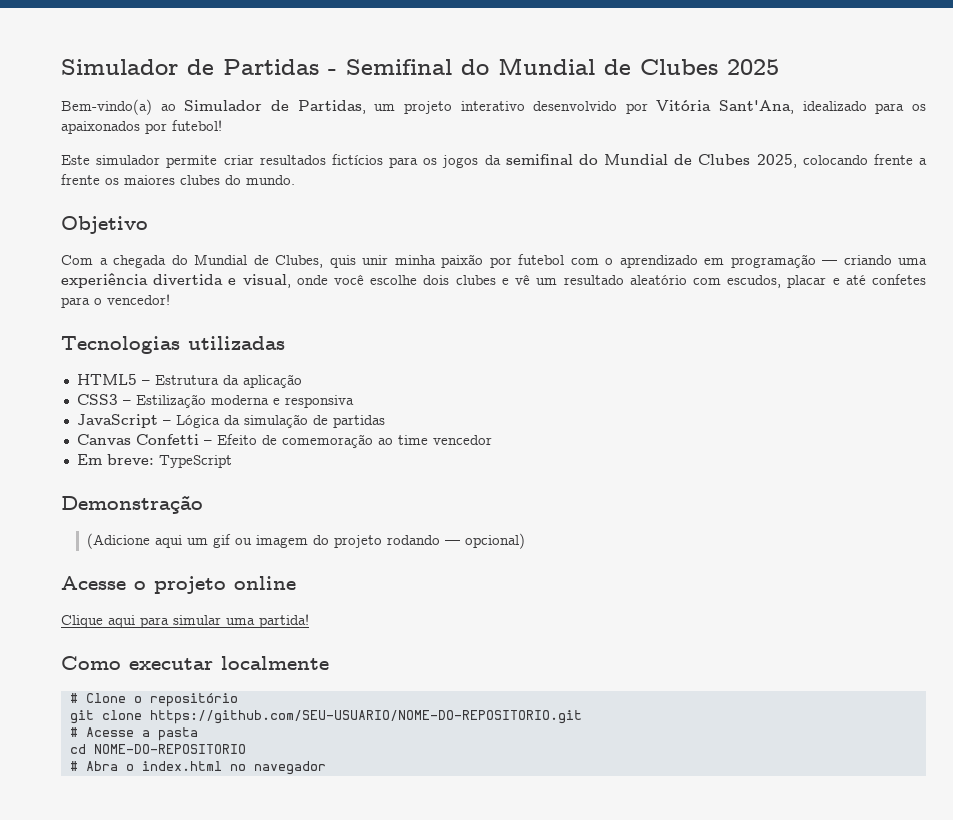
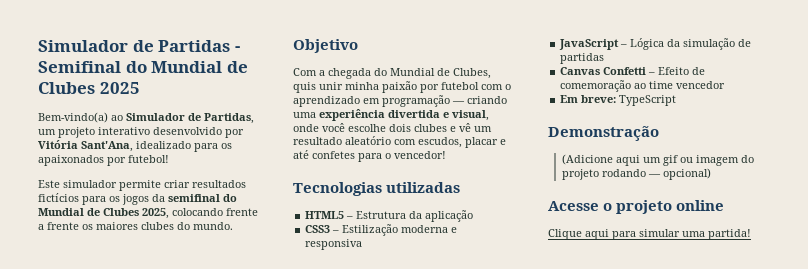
- Como executar localmente
- # Clone o repositório
- git clone https://github.com/SEU-USUARIO/NOME-DO-REPOSITORIO.git
- # Acesse a pasta
- cd NOME-DO-REPOSITORIO
- # Abra o index.html no navegador

